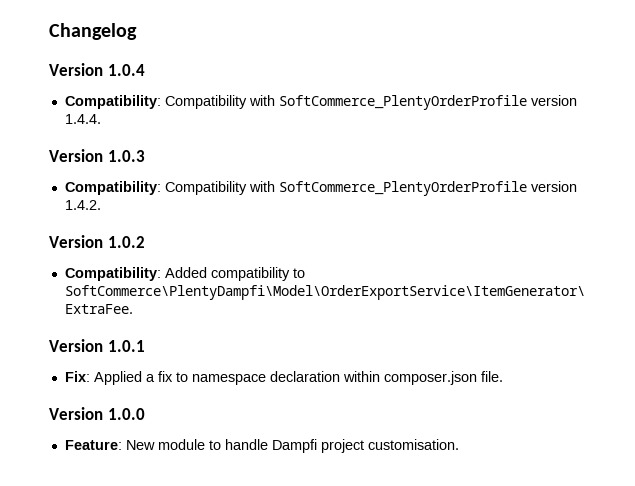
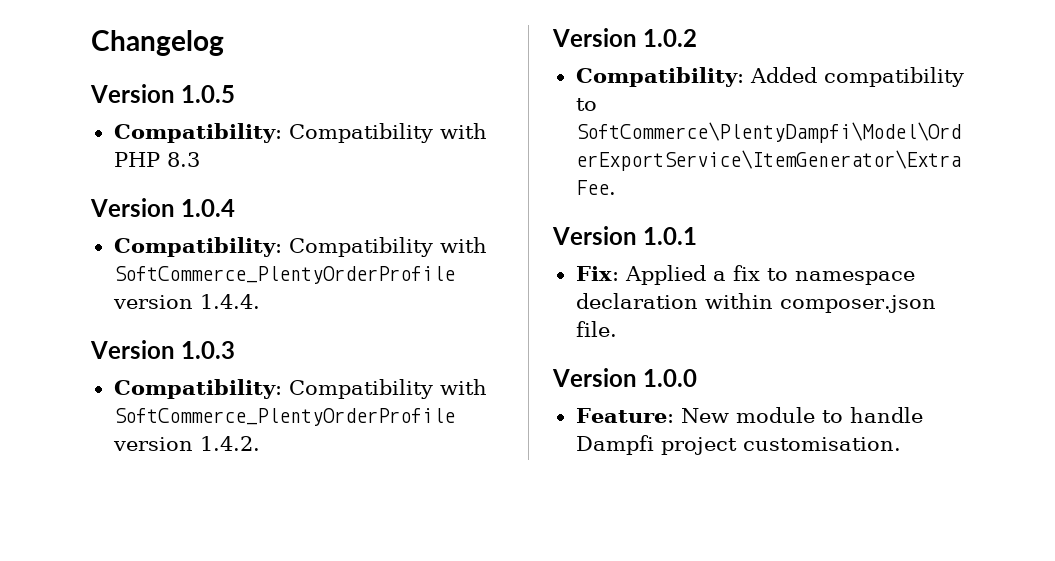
+ Version 1.0.5
+ Compatibility: Compatibility with PHP 8.3

